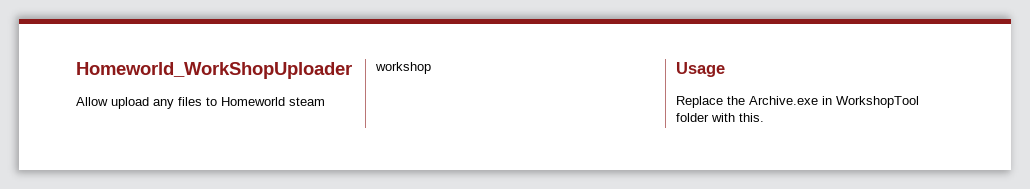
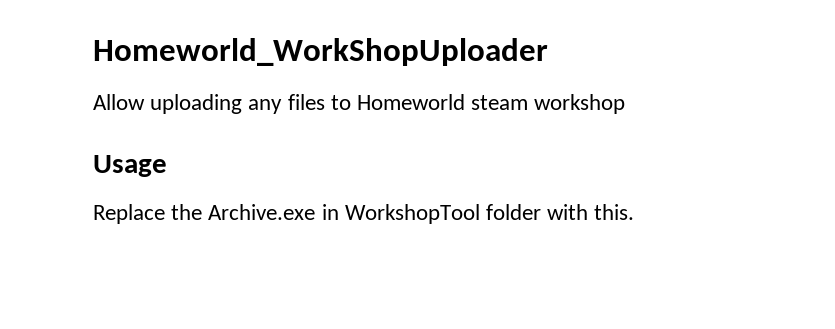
- Allow upload any files to Homeworld steam workshop
+ Allow uploading any files to Homeworld steam workshop

